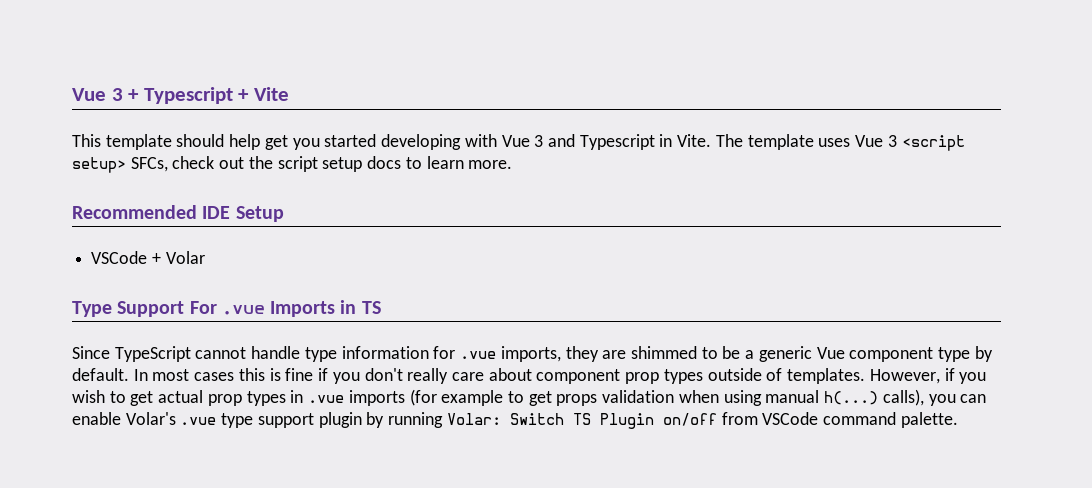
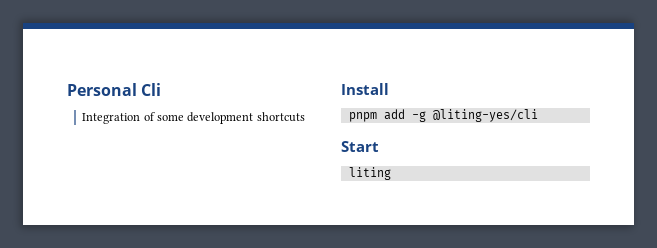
- Vue 3 + Typescript + Vite
- This template should help get you started developing with Vue 3 and Typescript in Vite. The template uses Vue 3 <script setup> SFCs, check out the script setup docs to learn more.
- Recommended IDE Setup
- VSCode + Volar
- Type Support For .vue Imports in TS
- Since TypeScript cannot handle type information for .vue imports, they are shimmed to be a generic Vue component type by default. In most cases this is fine if you don't really care about component prop types outside of templates. However, if you wish to get actual prop types in .vue imports (for example to get props validation when using manual h(...) calls), you can enable Volar's .vue type support plugin by running Volar: Switch TS Plugin on/off from VSCode command palette.
+ Personal Cli
+ Integration of some development shortcuts
+ Install
+ pnpm add -g @liting-yes/cli
+ Start
+ liting

